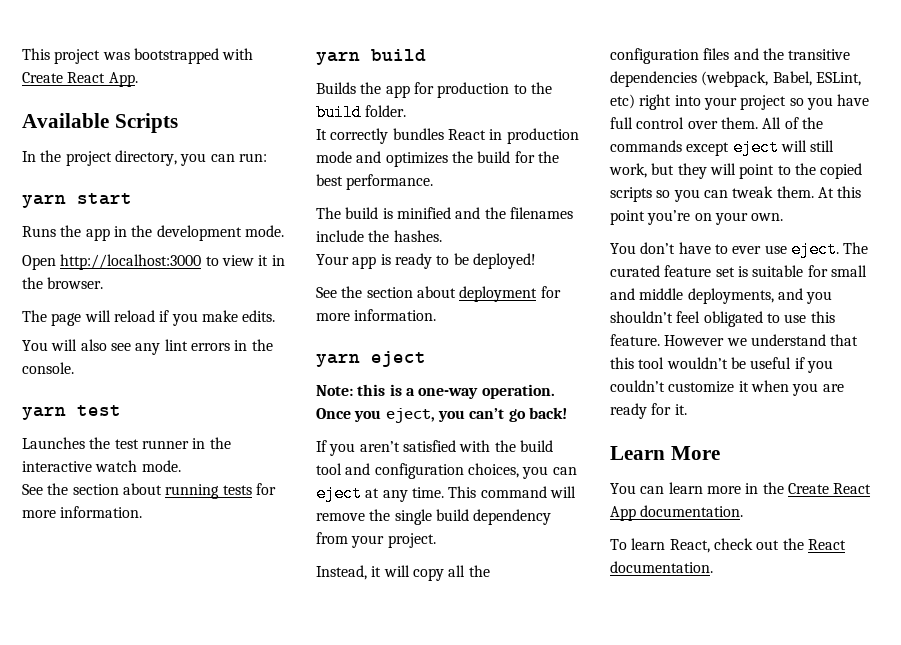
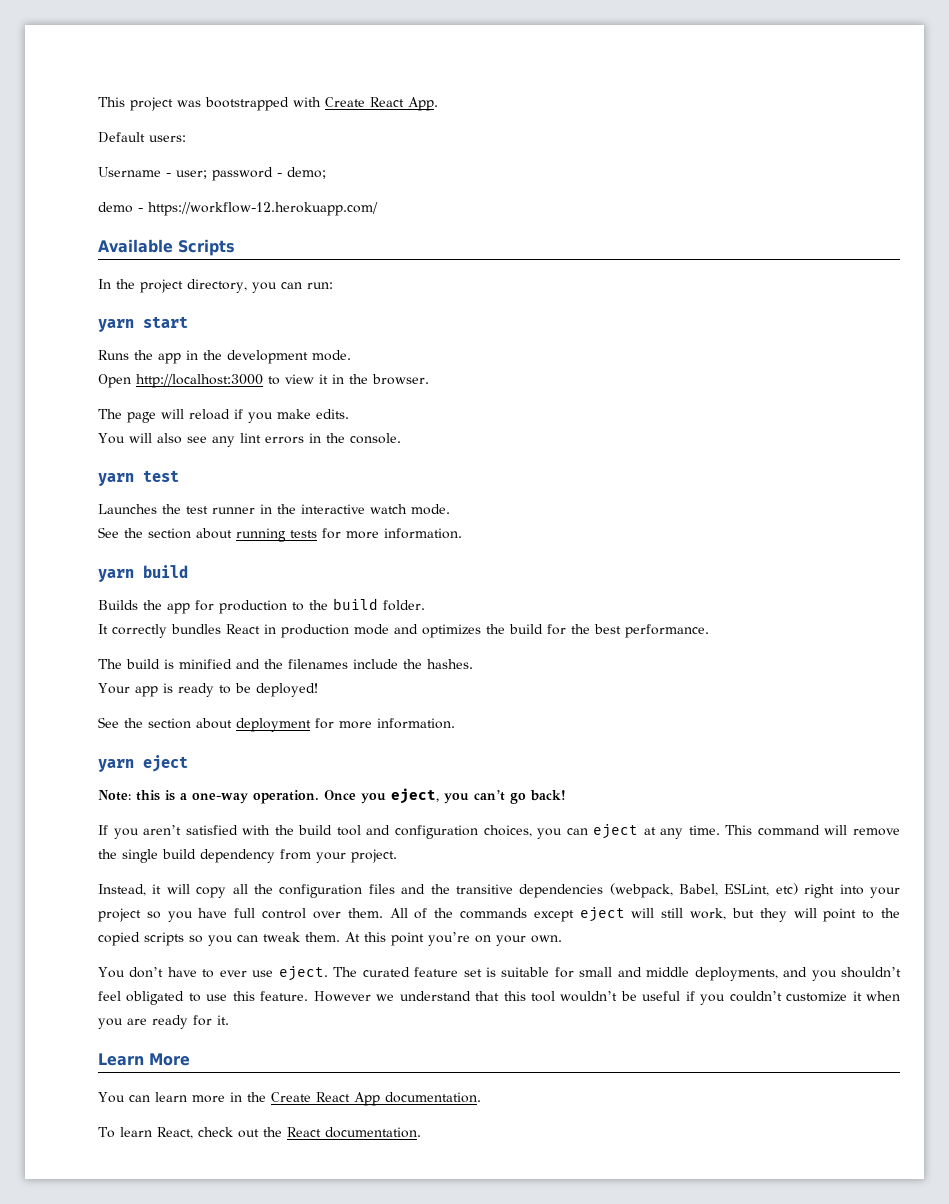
+ Default users:
+ Username - user; password - demo;
+ demo - https://workflow-12.herokuapp.com/

